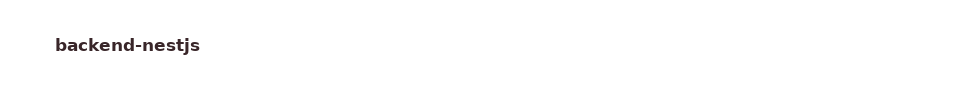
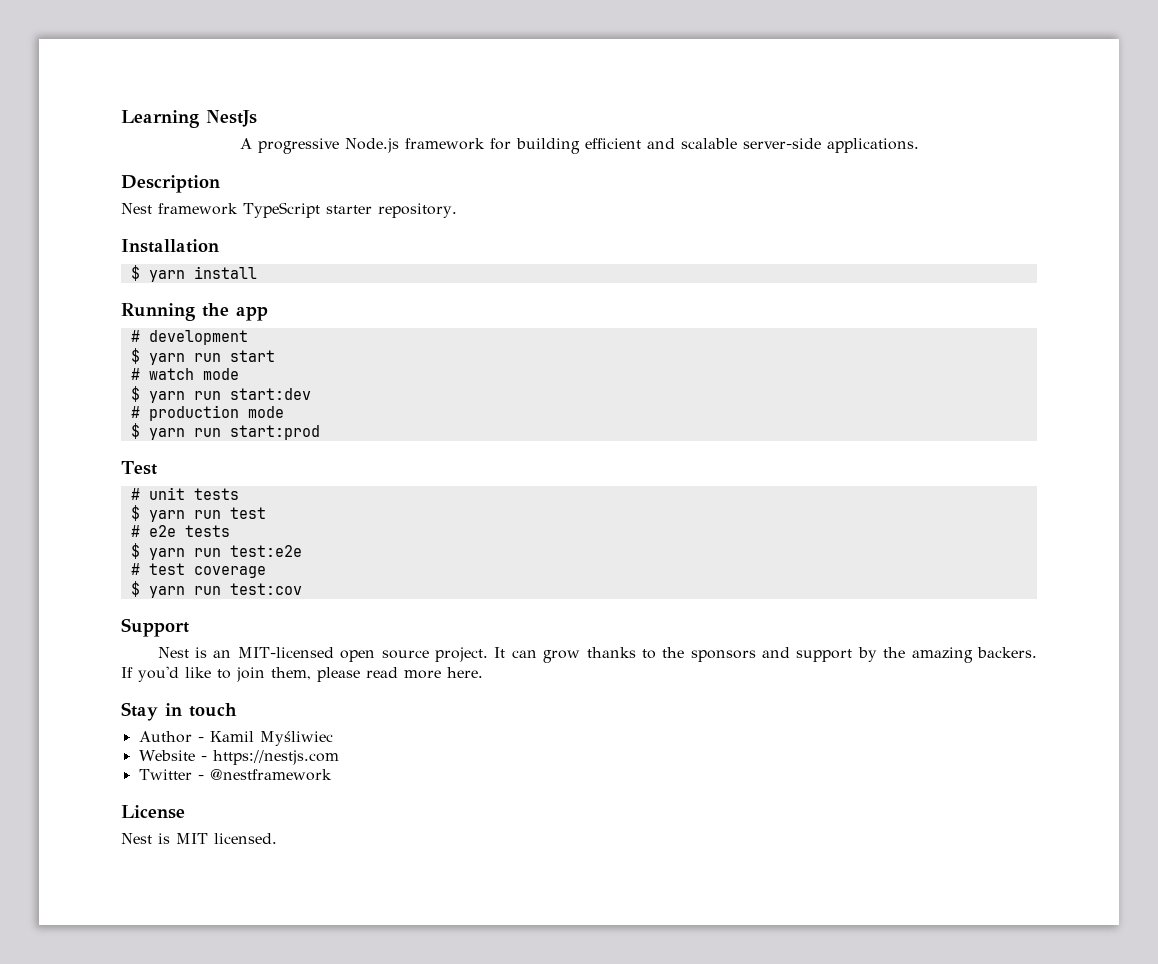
- backend-nestjs
+ Learning NestJs
+ A progressive Node.js framework for building efficient and scalable server-side applications.
+ Description
+ Nest framework TypeScript starter repository.
+ Installation
+ $ yarn install
+ Running the app
+ # development
+ $ yarn run start
+ # watch mode
+ $ yarn run start:dev
+ # production mode
+ $ yarn run start:prod
+ Test
+ # unit tests
+ $ yarn run test
+ # e2e tests
+ $ yarn run test:e2e
+ # test coverage
+ $ yarn run test:cov
+ Support
+ Nest is an MIT-licensed open source project. It can grow thanks to the sponsors and support by the amazing backers. If you'd like to join them, please read more here.
+ Stay in touch
+ Author - Kamil Myśliwiec
+ Website - https://nestjs.com
+ Twitter - @nestframework
+ License
+ Nest is MIT licensed.

